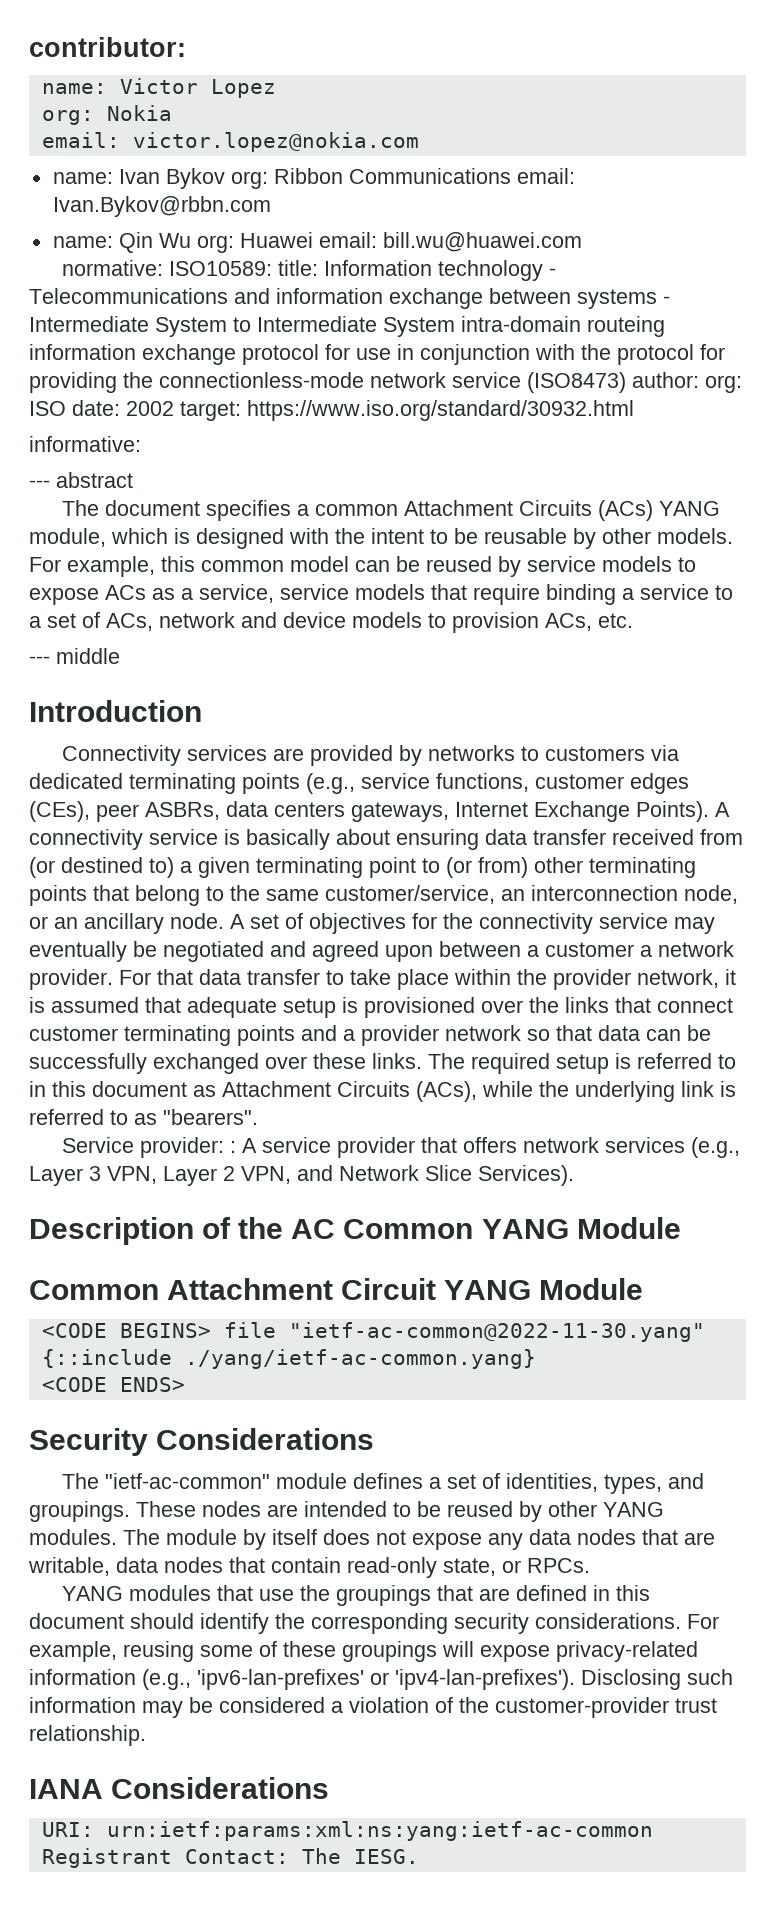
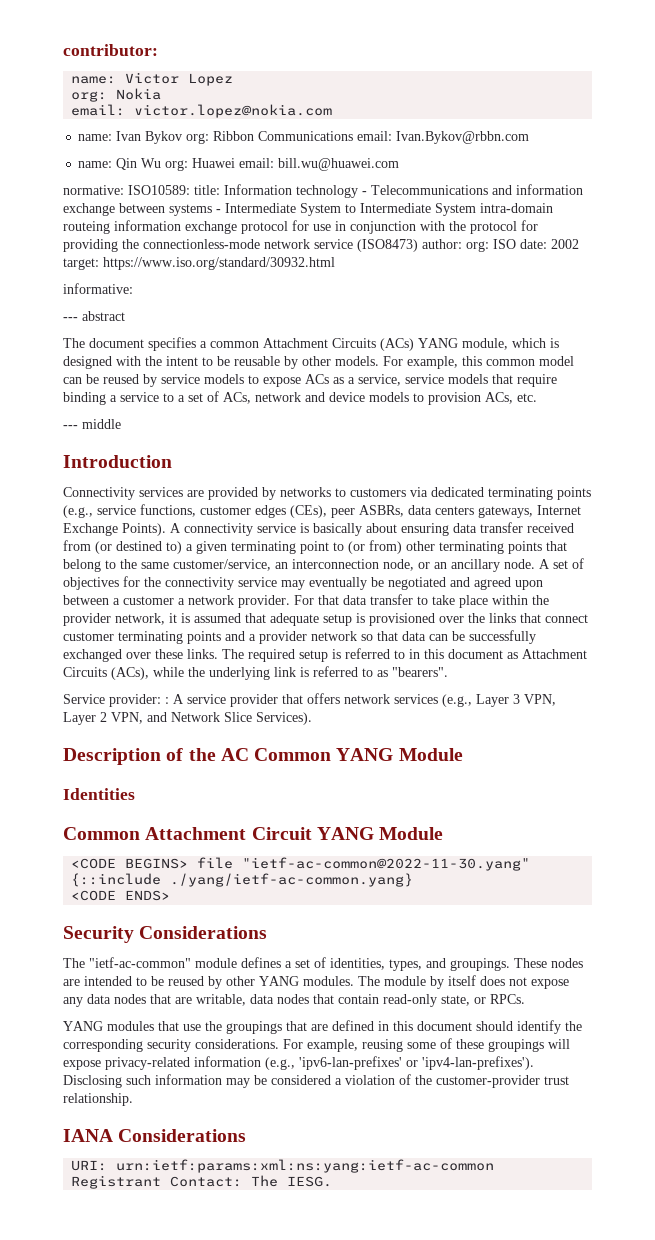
+ Identities

